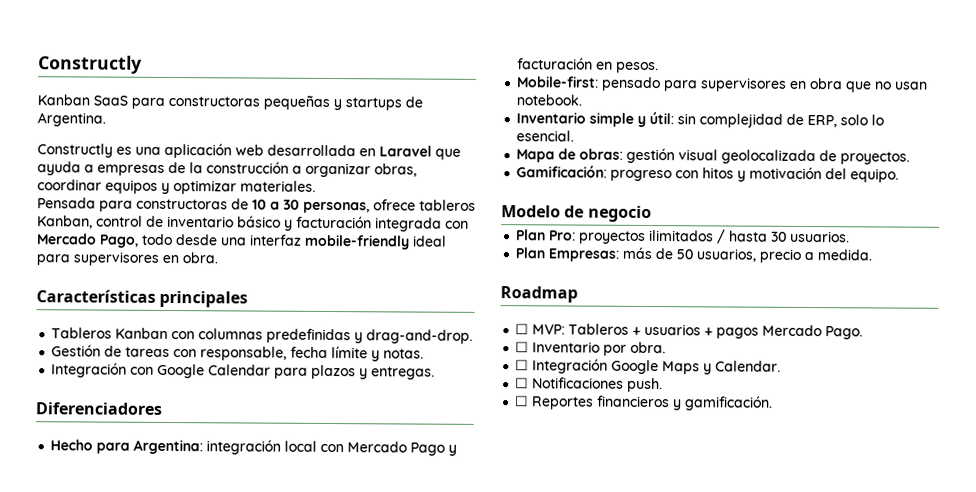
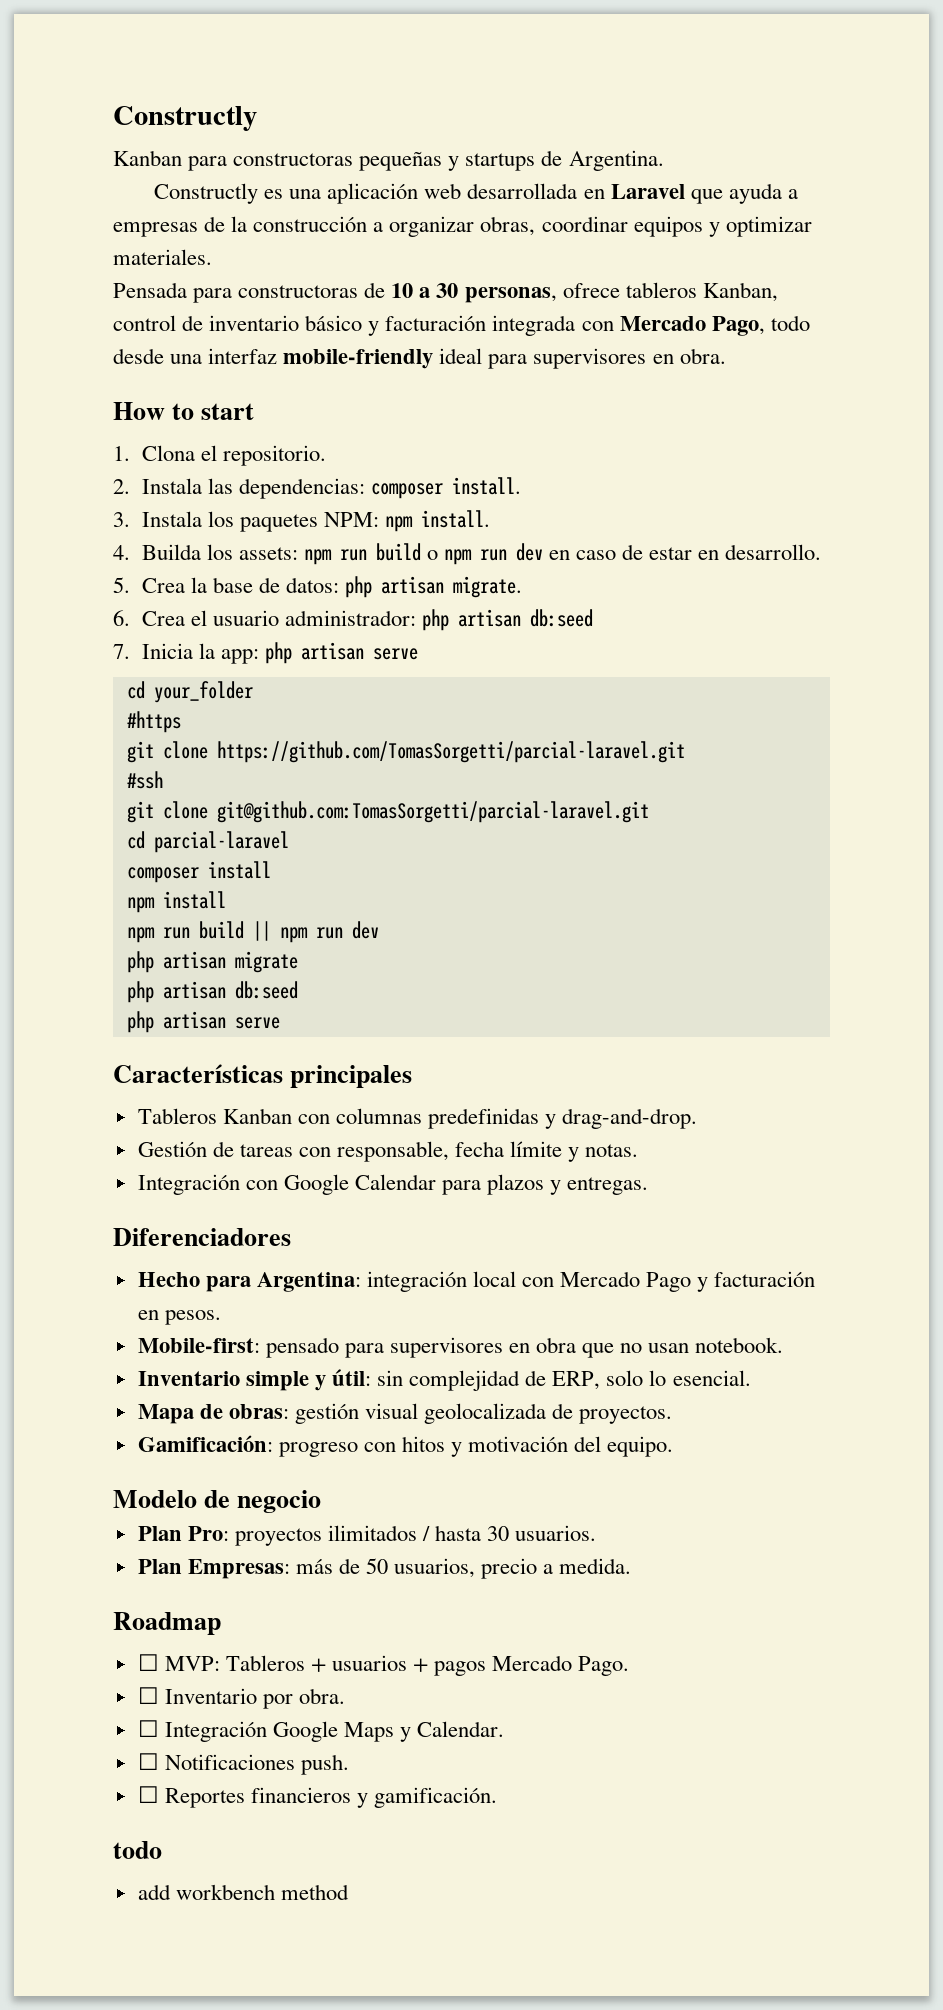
- Kanban SaaS para constructoras pequeñas y startups de Argentina.
+ Kanban para constructoras pequeñas y startups de Argentina.
+ How to start
+ 1. Clona el repositorio.
+ 2. Instala las dependencias: composer install.
+ 3. Instala los paquetes NPM: npm install.
+ 4. Builda los assets: npm run build o npm run dev en caso de estar en desarrollo.
+ 5. Crea la base de datos: php artisan migrate.
+ 6. Crea el usuario administrador: php artisan db:seed
+ 7. Inicia la app: php artisan serve
+ cd your_folder
+ #https
+ git clone https://github.com/TomasSorgetti/parcial-laravel.git
+ #ssh
+ git clone git@github.com:TomasSorgetti/parcial-laravel.git
+ cd parcial-laravel
+ composer install
+ npm install
+ npm run build || npm run dev
+ php artisan migrate
+ php artisan db:seed
+ php artisan serve
  ☐ Reportes financieros y gamificación.
+ todo
+ add workbench method

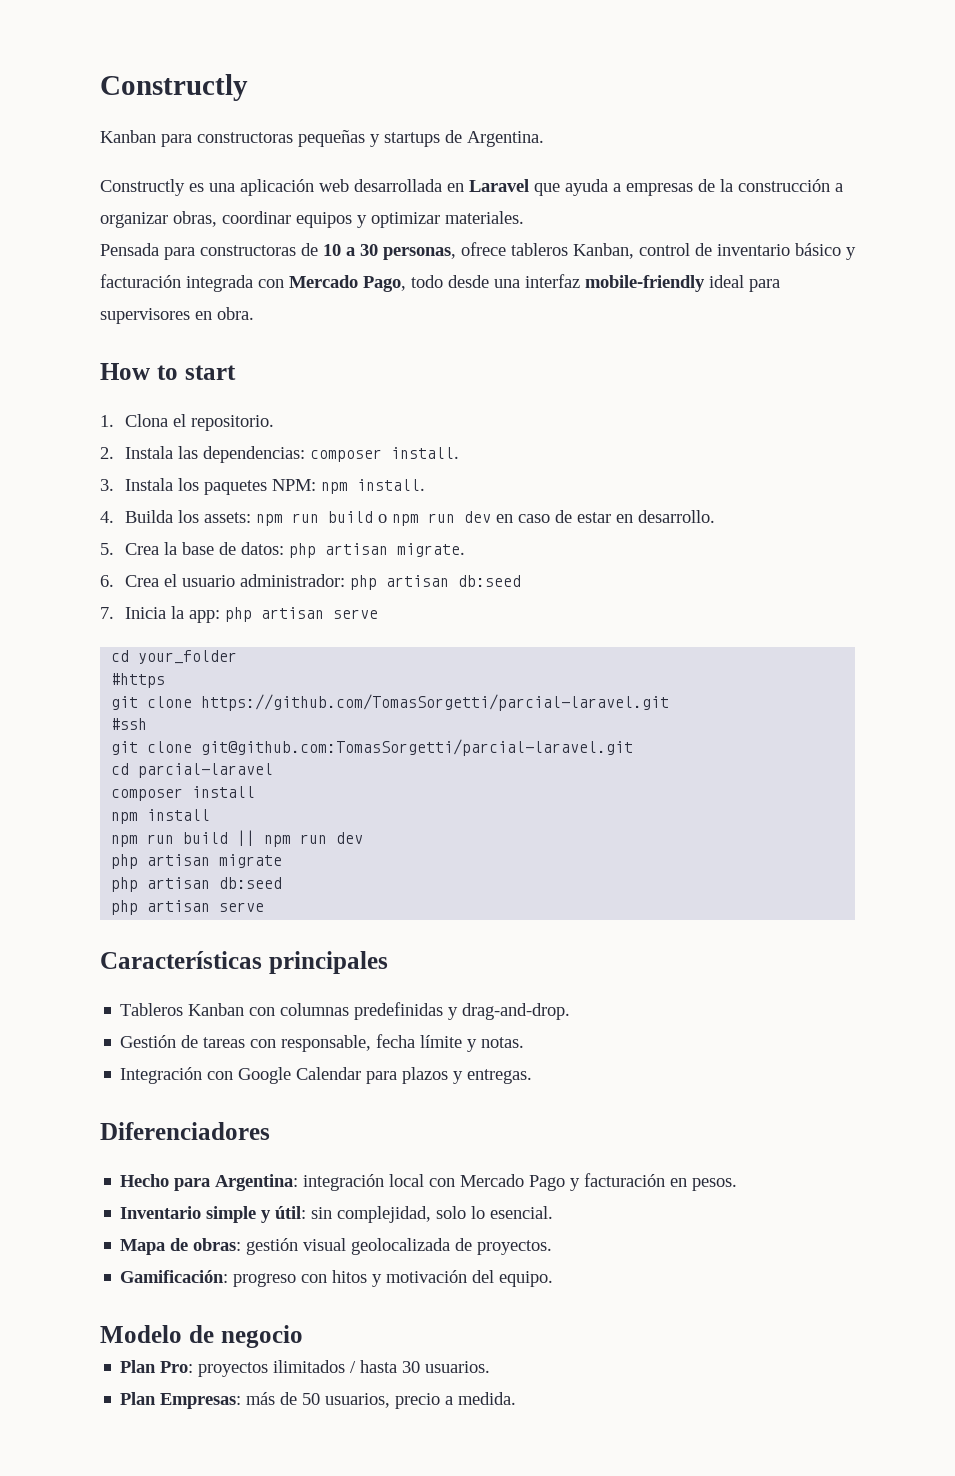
- Mobile-first: pensado para supervisores en obra que no usan notebook.
- Inventario simple y útil: sin complejidad de ERP, solo lo esencial.
+ Inventario simple y útil: sin complejidad, solo lo esencial.
- Roadmap
- ☐ MVP: Tableros + usuarios + pagos Mercado Pago.
- ☐ Inventario por obra.
- ☐ Integración Google Maps y Calendar.
- ☐ Notificaciones push.
- ☐ Reportes financieros y gamificación.
- todo
- add workbench method

